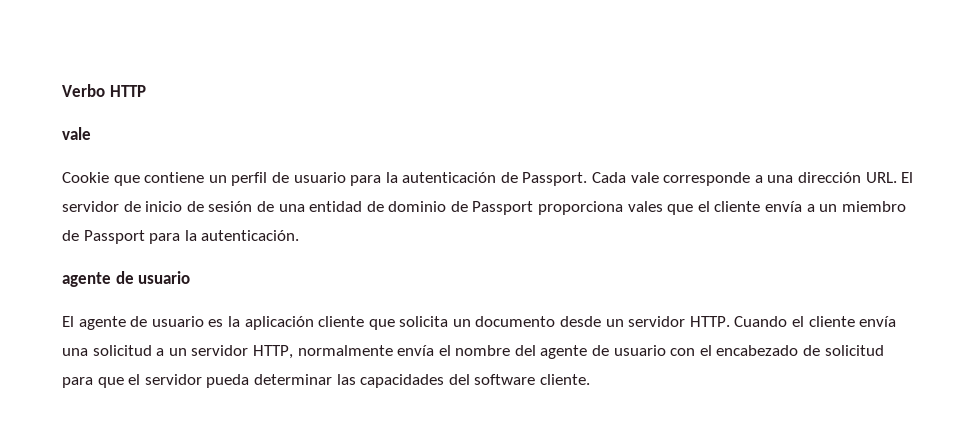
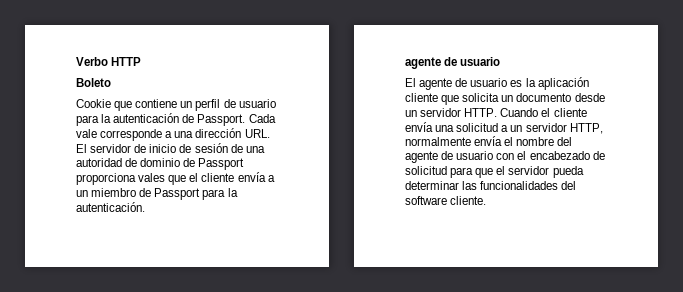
  Verbo HTTP
- vale
+ Boleto
- Cada vale corresponde a una dirección URL. El servidor de inicio de sesión de una entidad de dominio de Passport proporciona vales que el cliente envía a un miembro de Passport para la autenticación.
+ Cada vale corresponde a una dirección URL. El servidor de inicio de sesión de una autoridad de dominio de Passport proporciona vales que el cliente envía a un miembro de Passport para la autenticación.
- Cuando el cliente envía una solicitud a un servidor HTTP, normalmente envía el nombre del agente de usuario con el encabezado de solicitud para que el servidor pueda determinar las capacidades del software cliente.
+ Cuando el cliente envía una solicitud a un servidor HTTP, normalmente envía el nombre del agente de usuario con el encabezado de solicitud para que el servidor pueda determinar las funcionalidades del software cliente.

